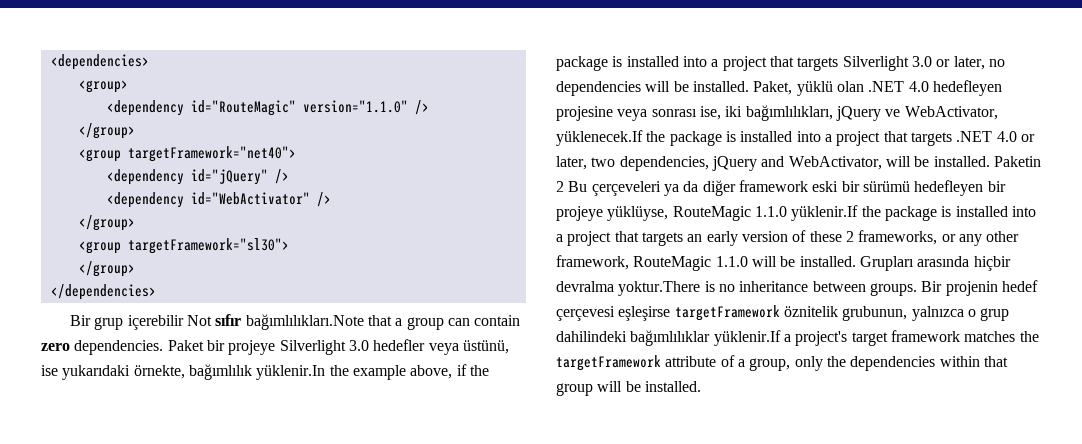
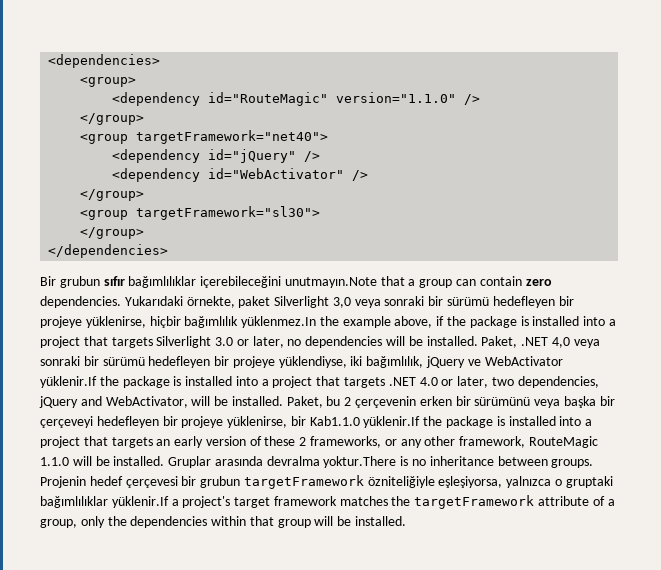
- Bir grup içerebilir Not sıfır bağımlılıkları.Note that a group can contain zero dependencies.
+ Bir grubun sıfır bağımlılıklar içerebileceğini unutmayın.Note that a group can contain zero dependencies.
- Paket bir projeye Silverlight 3.0 hedefler veya üstünü, ise yukarıdaki örnekte, bağımlılık yüklenir.In the example above, if the package is installed into a project that targets Silverlight 3.0 or later, no dependencies will be installed.
+ Yukarıdaki örnekte, paket Silverlight 3,0 veya sonraki bir sürümü hedefleyen bir projeye yüklenirse, hiçbir bağımlılık yüklenmez.In the example above, if the package is installed into a project that targets Silverlight 3.0 or later, no dependencies will be installed.
- Paket, yüklü olan .NET 4.0 hedefleyen projesine veya sonrası ise, iki bağımlılıkları, jQuery ve WebActivator, yüklenecek.If the package is installed into a project that targets .NET 4.0 or later, two dependencies, jQuery and WebActivator, will be installed.
+ Paket, .NET 4,0 veya sonraki bir sürümü hedefleyen bir projeye yüklendiyse, iki bağımlılık, jQuery ve WebActivator yüklenir.If the package is installed into a project that targets .NET 4.0 or later, two dependencies, jQuery and WebActivator, will be installed.
- Paketin 2 Bu çerçeveleri ya da diğer framework eski bir sürümü hedefleyen bir projeye yüklüyse, RouteMagic 1.1.0 yüklenir.If the package is installed into a project that targets an early version of these 2 frameworks, or any other framework, RouteMagic 1.1.0 will be installed.
+ Paket, bu 2 çerçevenin erken bir sürümünü veya başka bir çerçeveyi hedefleyen bir projeye yüklenirse, bir Kab1.1.0 yüklenir.If the package is installed into a project that targets an early version of these 2 frameworks, or any other framework, RouteMagic 1.1.0 will be installed.
- Grupları arasında hiçbir devralma yoktur.There is no inheritance between groups.
+ Gruplar arasında devralma yoktur.There is no inheritance between groups.
- Bir projenin hedef çerçevesi eşleşirse targetFramework öznitelik grubunun, yalnızca o grup dahilindeki bağımlılıklar yüklenir.If a project's target framework matches the targetFramework attribute of a group, only the dependencies within that group will be installed.
+ Projenin hedef çerçevesi bir grubun targetFramework özniteliğiyle eşleşiyorsa, yalnızca o gruptaki bağımlılıklar yüklenir.If a project's target framework matches the targetFramework attribute of a group, only the dependencies within that group will be installed.

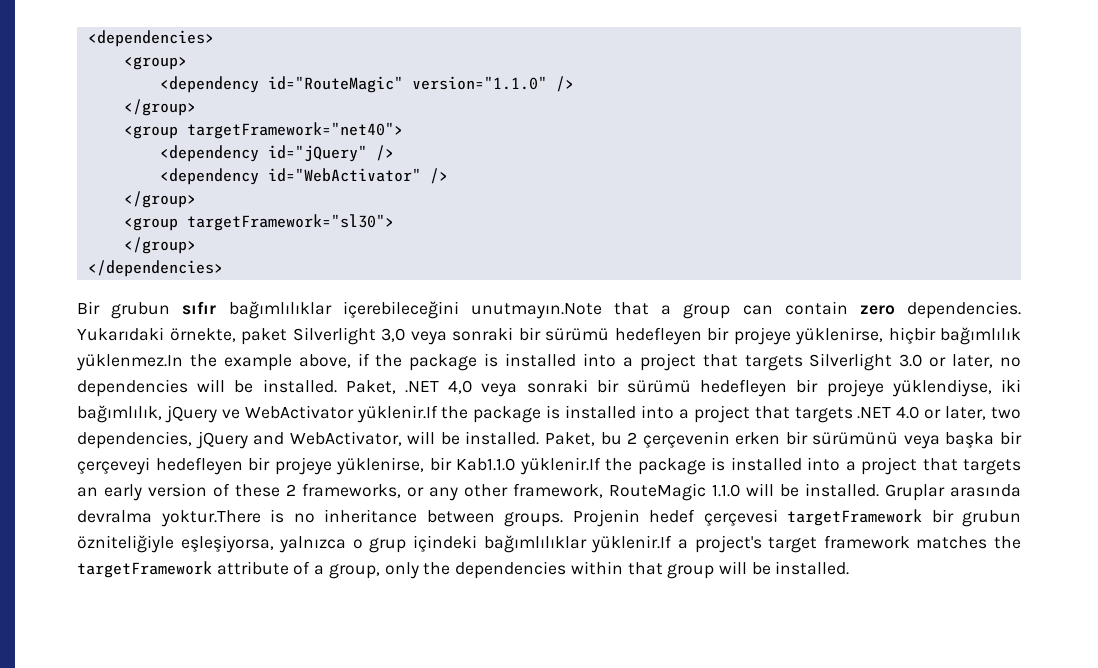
- Projenin hedef çerçevesi bir grubun targetFramework özniteliğiyle eşleşiyorsa, yalnızca o gruptaki bağımlılıklar yüklenir.If a project's target framework matches the targetFramework attribute of a group, only the dependencies within that group will be installed.
+ Projenin hedef çerçevesi targetFramework bir grubun özniteliğiyle eşleşiyorsa, yalnızca o grup içindeki bağımlılıklar yüklenir.If a project's target framework matches the targetFramework attribute of a group, only the dependencies within that group will be installed.

